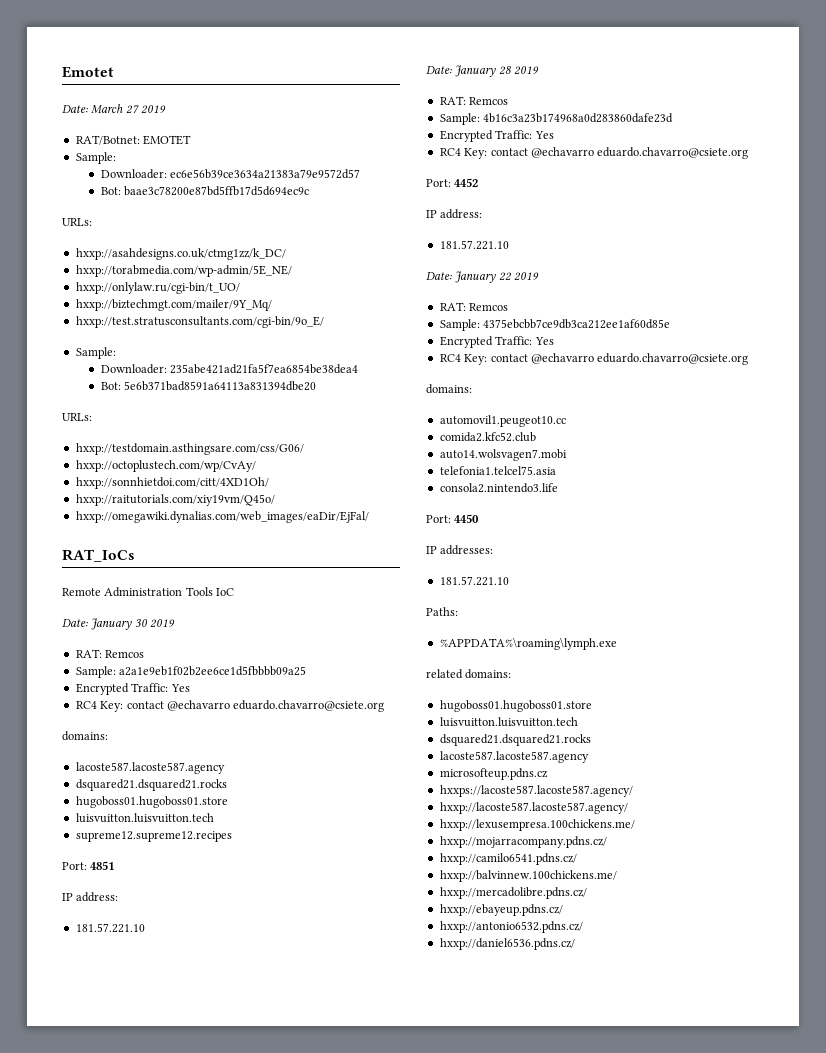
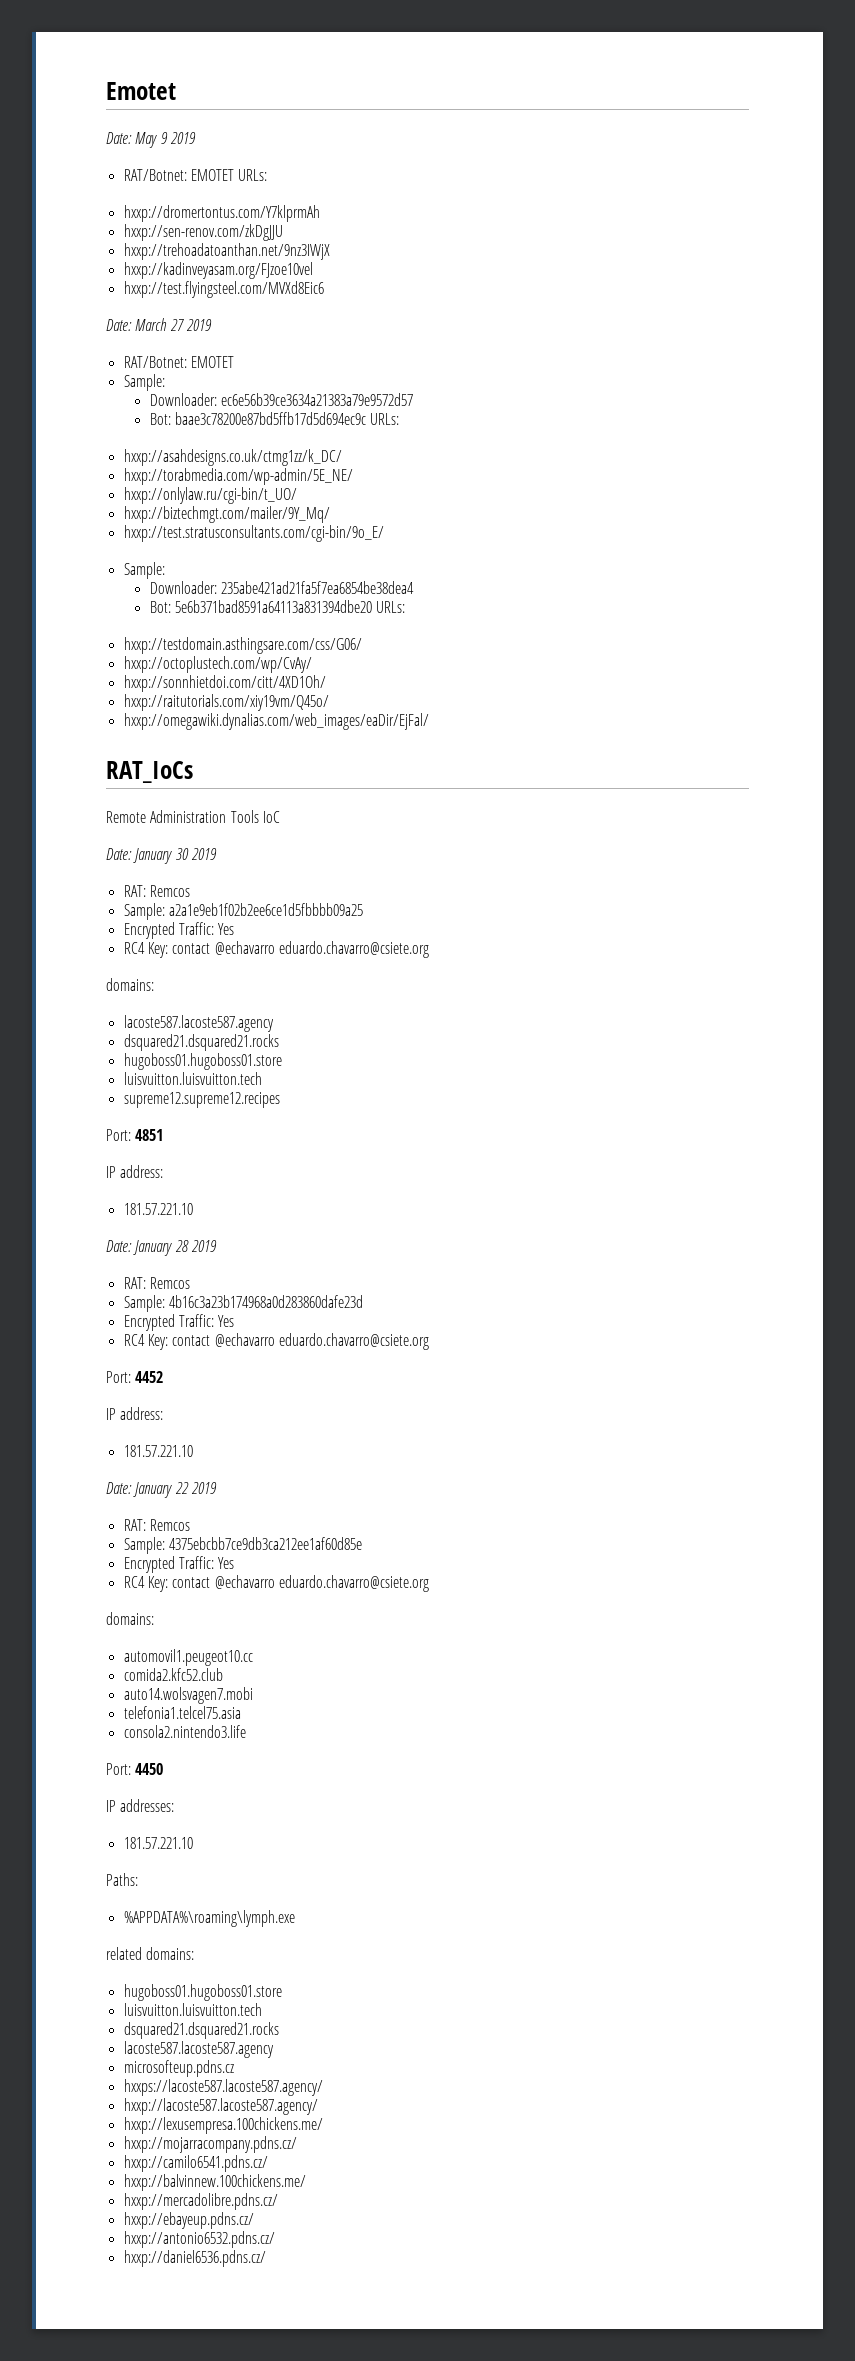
+ Date: May 9 2019
+ RAT/Botnet: EMOTET URLs:
+ hxxp://dromertontus.com/Y7klprmAh
+ hxxp://sen-renov.com/zkDgJJU
+ hxxp://trehoadatoanthan.net/9nz3IWjX
+ hxxp://kadinveyasam.org/FJzoe10vel
+ hxxp://test.flyingsteel.com/MVXd8Eic6
- Bot: baae3c78200e87bd5ffb17d5d694ec9c
- URLs:
+ Bot: baae3c78200e87bd5ffb17d5d694ec9c URLs:
- Bot: 5e6b371bad8591a64113a831394dbe20
- URLs:
+ Bot: 5e6b371bad8591a64113a831394dbe20 URLs:

